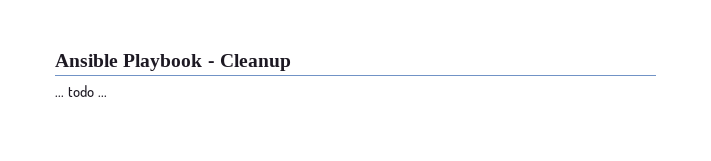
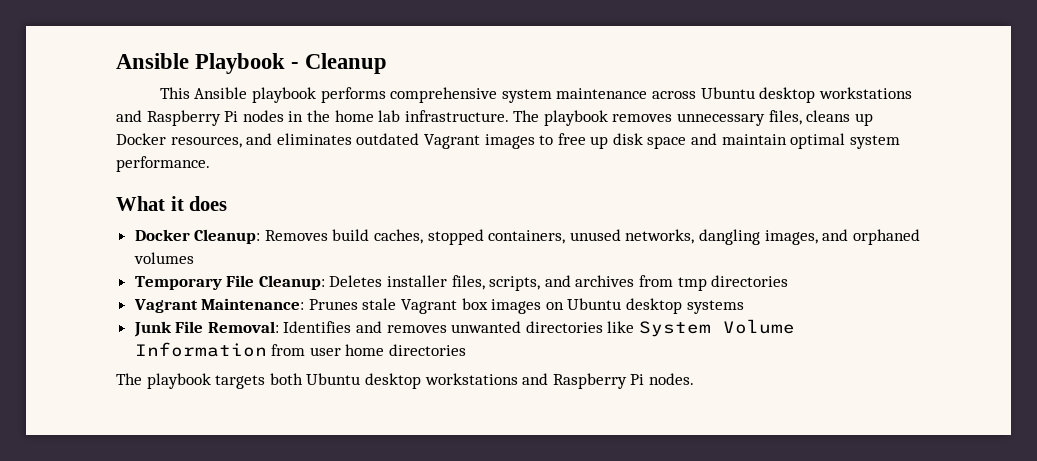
- ... todo ...
+ This Ansible playbook performs comprehensive system maintenance across Ubuntu desktop workstations and Raspberry Pi nodes in the home lab infrastructure. The playbook removes unnecessary files, cleans up Docker resources, and eliminates outdated Vagrant images to free up disk space and maintain optimal system performance.
+ What it does
+ Docker Cleanup: Removes build caches, stopped containers, unused networks, dangling images, and orphaned volumes
+ Temporary File Cleanup: Deletes installer files, scripts, and archives from tmp directories
+ Vagrant Maintenance: Prunes stale Vagrant box images on Ubuntu desktop systems
+ Junk File Removal: Identifies and removes unwanted directories like System Volume Information from user home directories
+ The playbook targets both Ubuntu desktop workstations and Raspberry Pi nodes.

